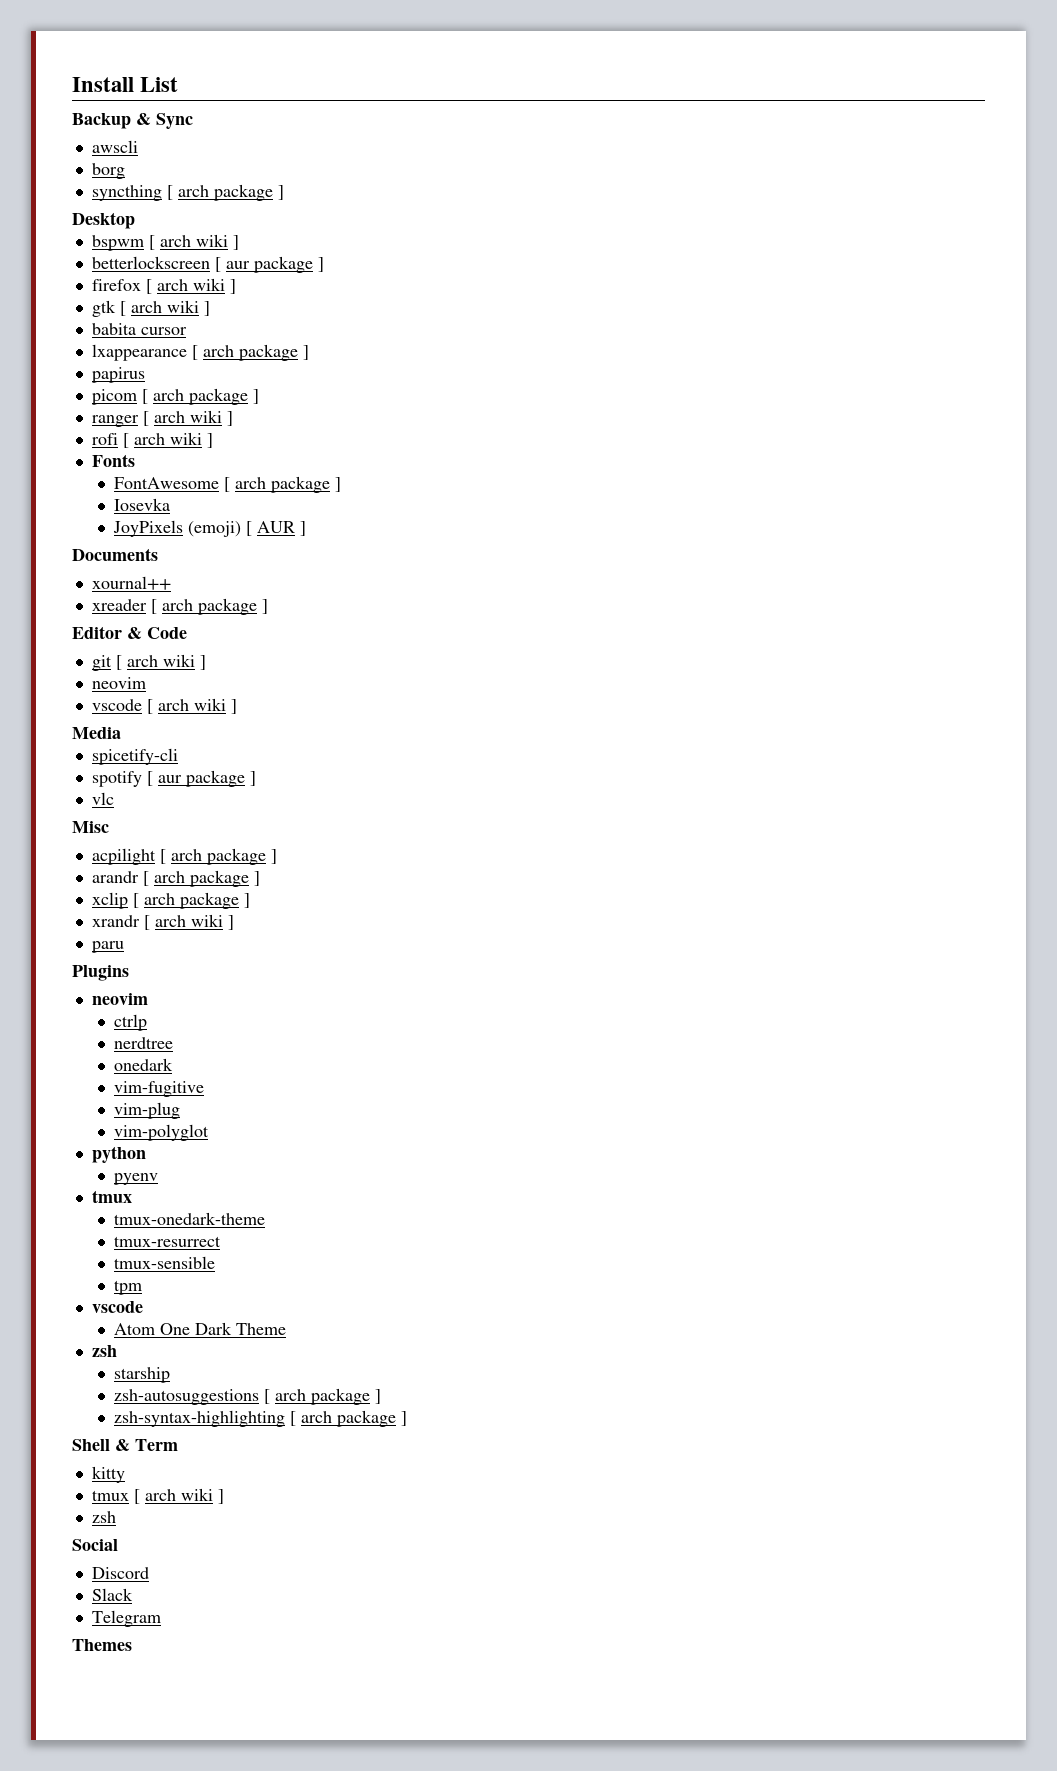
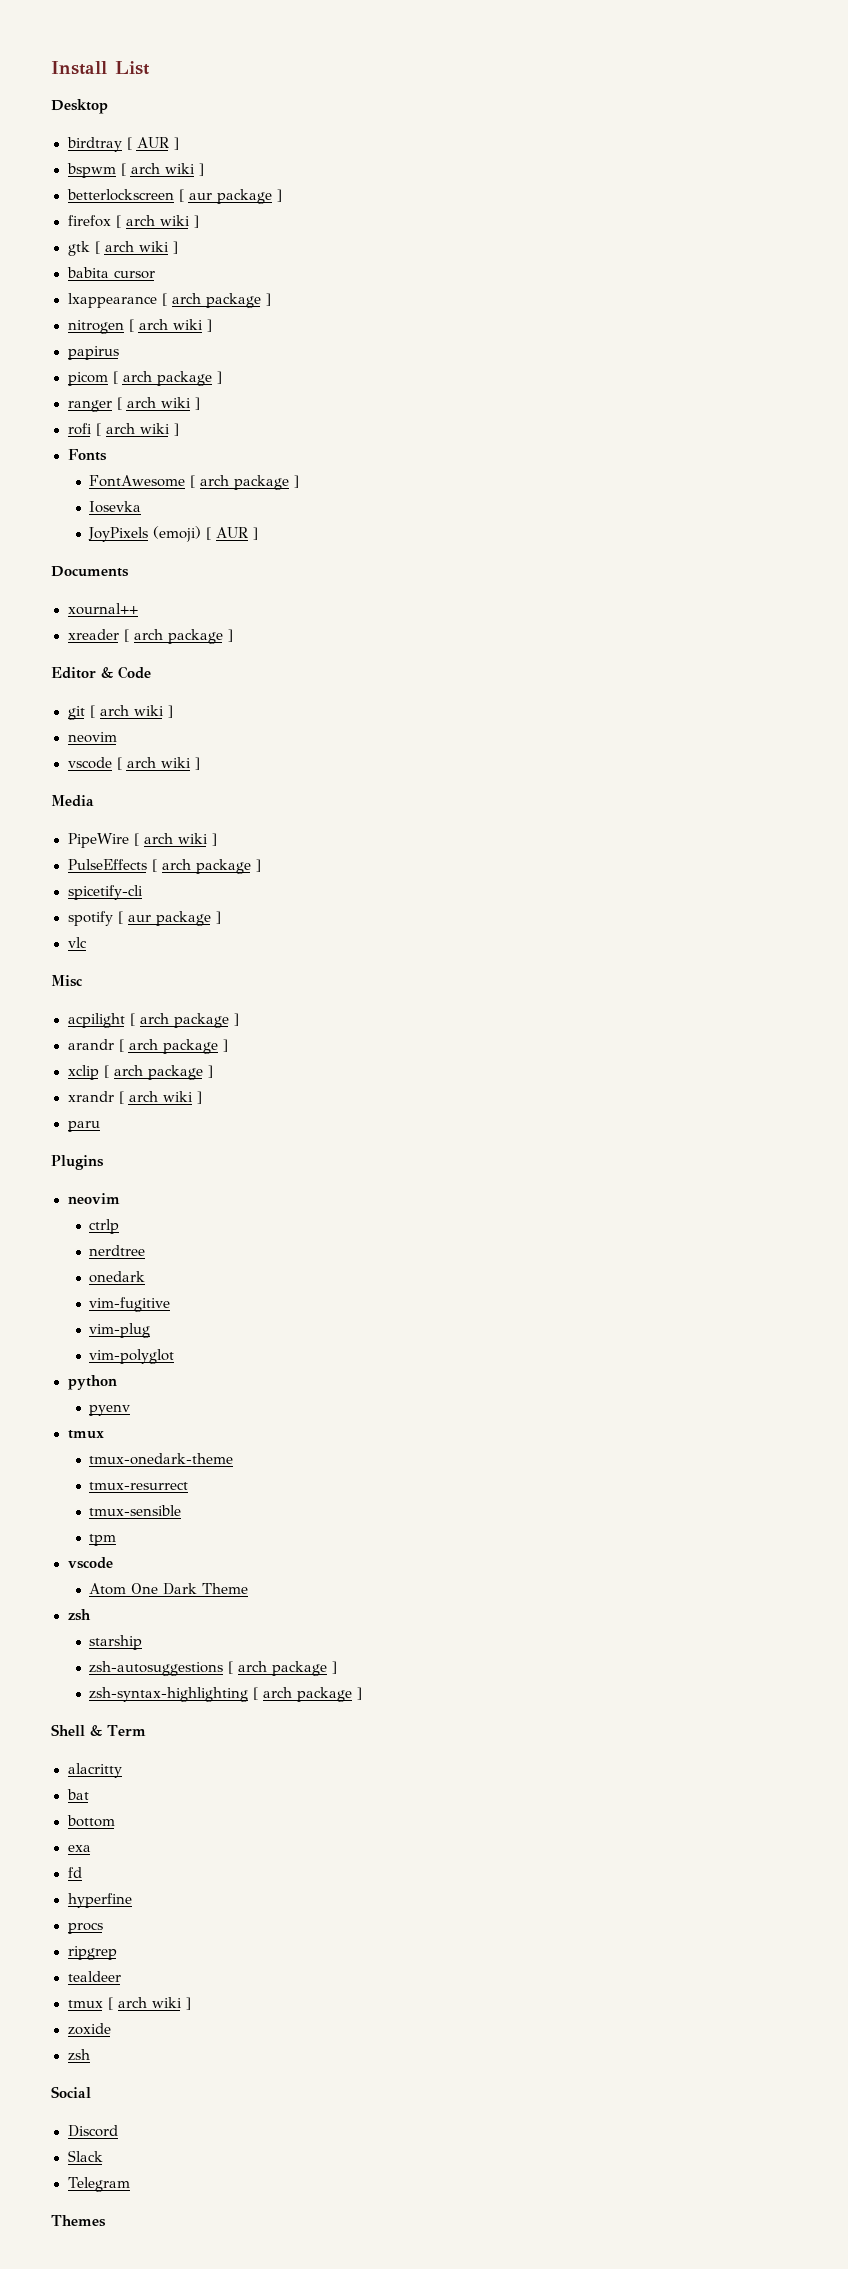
- Backup & Sync
- awscli
- borg
- syncthing [ arch package ]
  Desktop
+ birdtray [ AUR ]
+ nitrogen [ arch wiki ]
+ PipeWire [ arch wiki ]
+ PulseEffects [ arch package ]
- kitty
+ alacritty
+ bat
+ bottom
+ exa
+ fd
+ hyperfine
+ procs
+ ripgrep
+ tealdeer
+ zoxide

